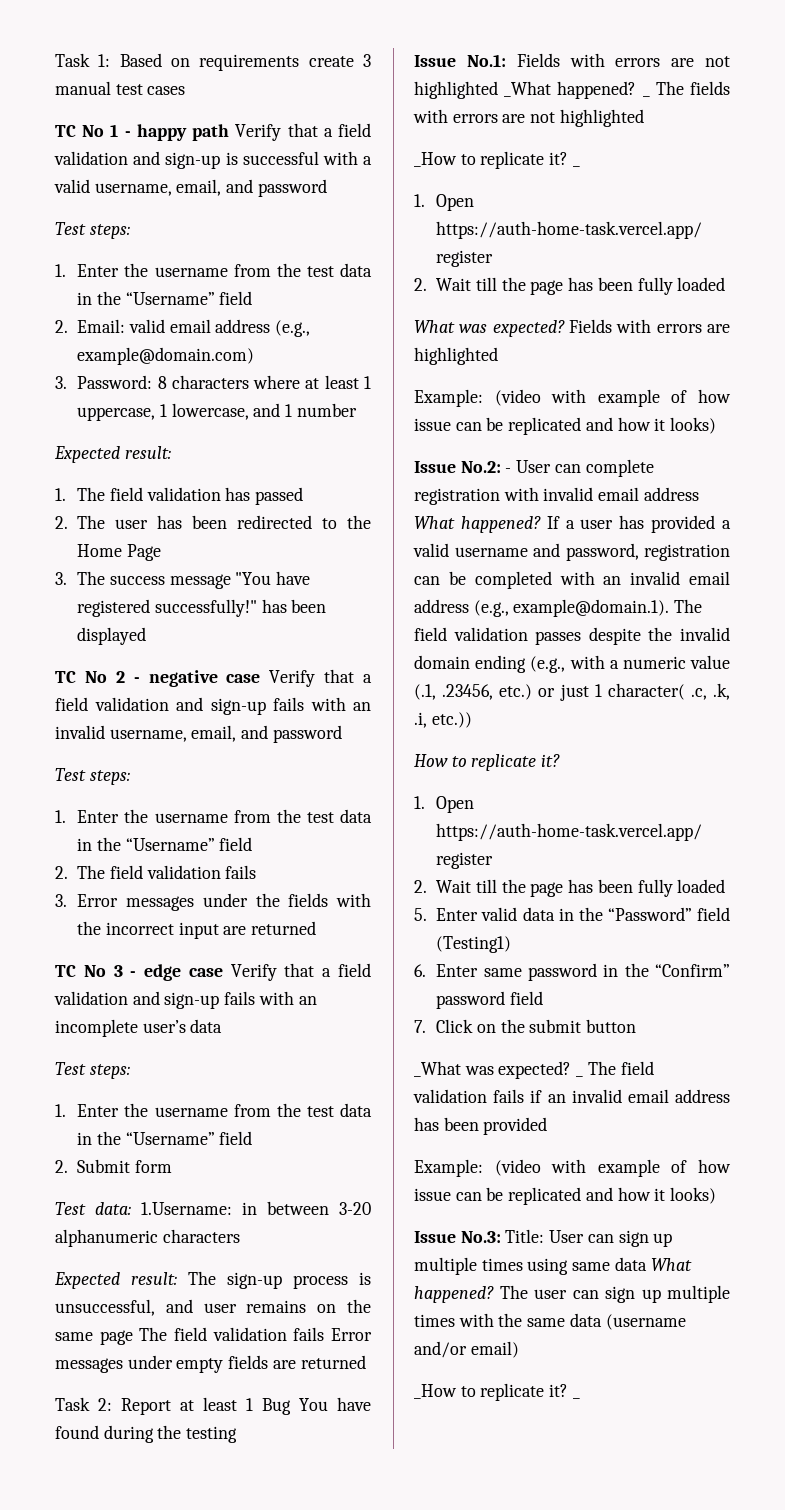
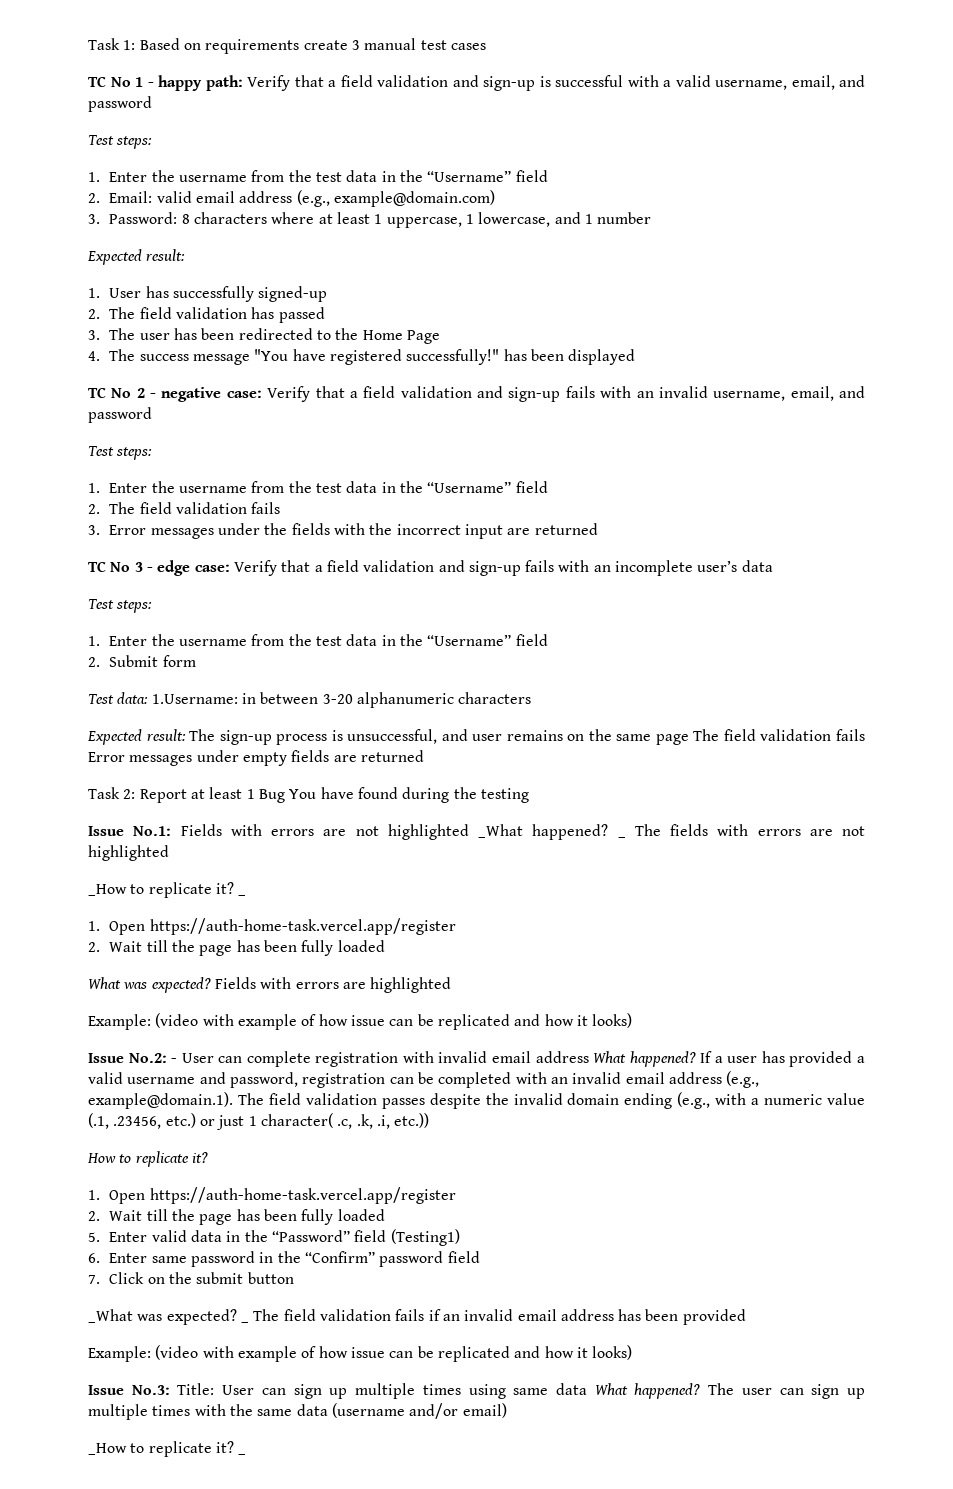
- TC No 1 - happy path Verify that a field validation and sign-up is successful with a valid username, email, and password
+ TC No 1 - happy path: Verify that a field validation and sign-up is successful with a valid username, email, and password
- 1. The field validation has passed
+ 1. User has successfully signed-up
+ 2. The field validation has passed
- 2. The user has been redirected to the Home Page
+ 3. The user has been redirected to the Home Page
- 3. The success message "You have registered successfully!" has been displayed
+ 4. The success message "You have registered successfully!" has been displayed
- TC No 2 - negative case Verify that a field validation and sign-up fails with an invalid username, email, and password
+ TC No 2 - negative case: Verify that a field validation and sign-up fails with an invalid username, email, and password
- TC No 3 - edge case Verify that a field validation and sign-up fails with an incomplete user’s data
+ TC No 3 - edge case: Verify that a field validation and sign-up fails with an incomplete user’s data

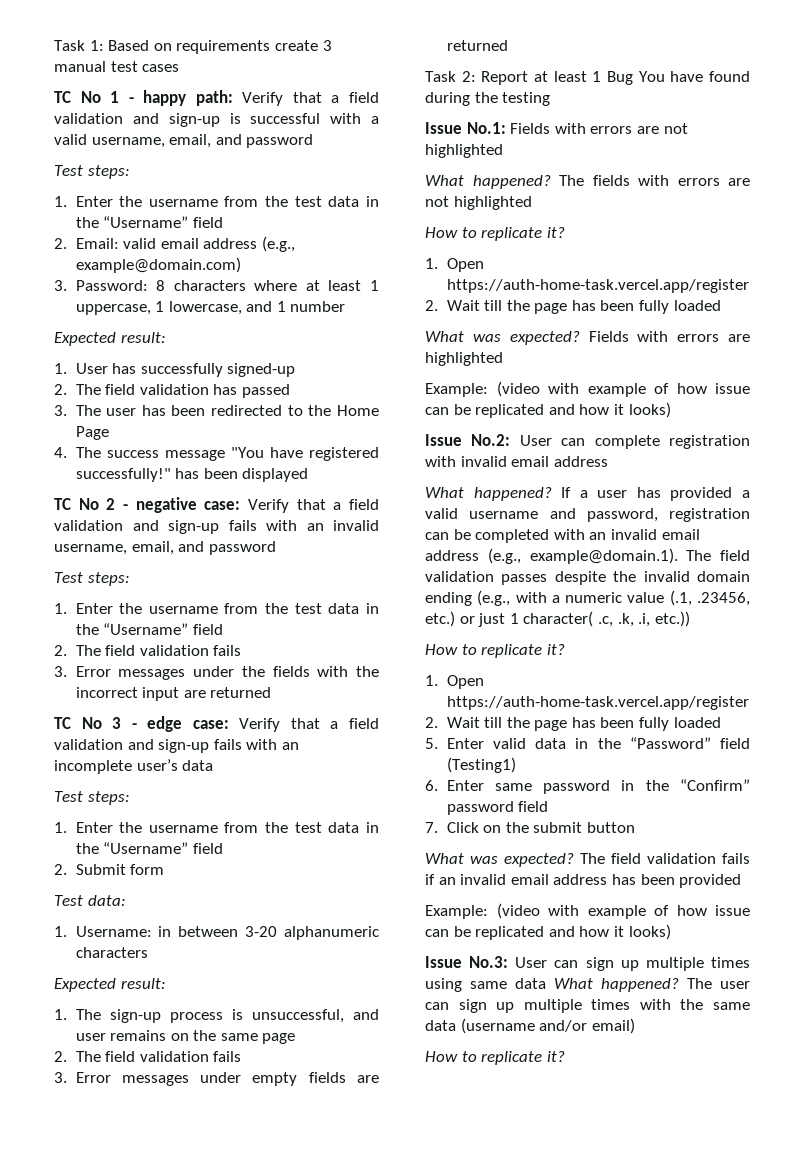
- Test data: 1.Username: in between 3-20 alphanumeric characters
- Expected result: The sign-up process is unsuccessful, and user remains on the same page The field validation fails Error messages under empty fields are returned
+ Test data:
+ 1. Username: in between 3-20 alphanumeric characters
+ Expected result:
+ 1. The sign-up process is unsuccessful, and user remains on the same page
+ 2. The field validation fails
+ 3. Error messages under empty fields are returned
- Issue No.1: Fields with errors are not highlighted _What happened? _ The fields with errors are not highlighted
- _How to replicate it? _
+ Issue No.1: Fields with errors are not highlighted
+ What happened? The fields with errors are not highlighted
+ How to replicate it?
- Issue No.2: - User can complete registration with invalid email address What happened?
+ Issue No.2: User can complete registration with invalid email address
+ What happened?
- _What was expected? _ The field validation fails if an invalid email address has been provided
+ What was expected? The field validation fails if an invalid email address has been provided
- Issue No.3: Title: User can sign up multiple times using same data What happened?
+ Issue No.3: User can sign up multiple times using same data What happened?
  The user can sign up multiple times with the same data (username and/or email)
- _How to replicate it? _
+ How to replicate it?

